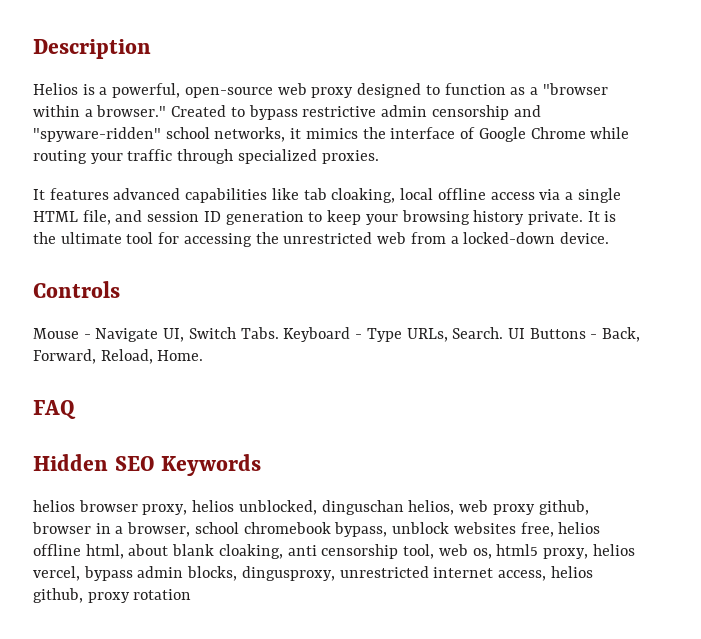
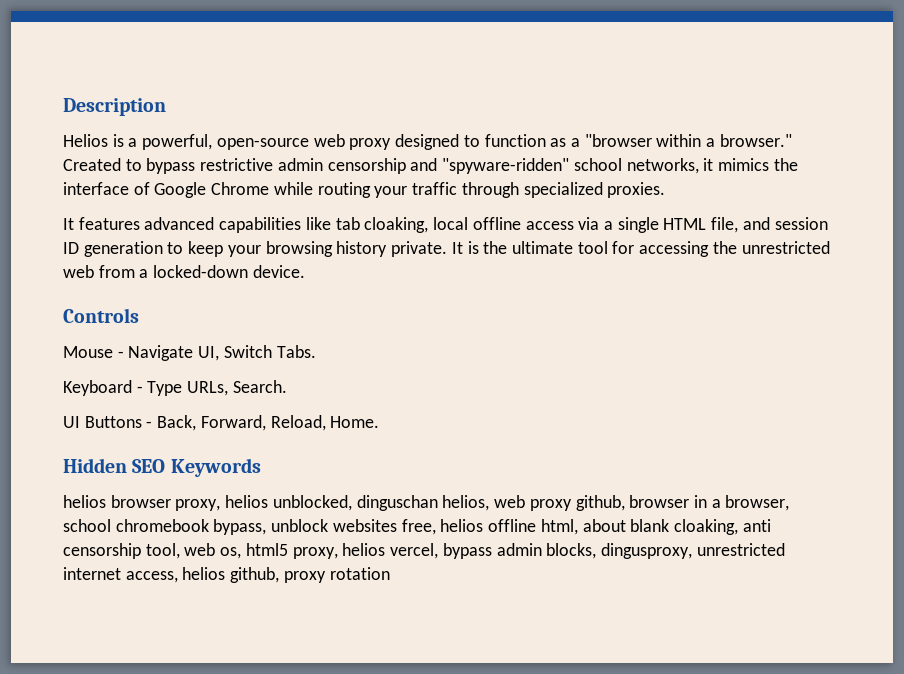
- Mouse - Navigate UI, Switch Tabs. Keyboard - Type URLs, Search. UI Buttons - Back, Forward, Reload, Home.
+ Mouse - Navigate UI, Switch Tabs.
+ Keyboard - Type URLs, Search.
+ UI Buttons - Back, Forward, Reload, Home.
- FAQ

